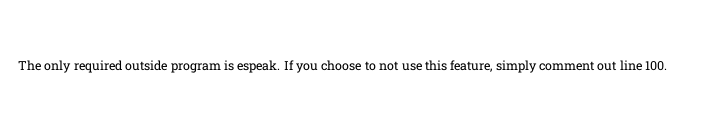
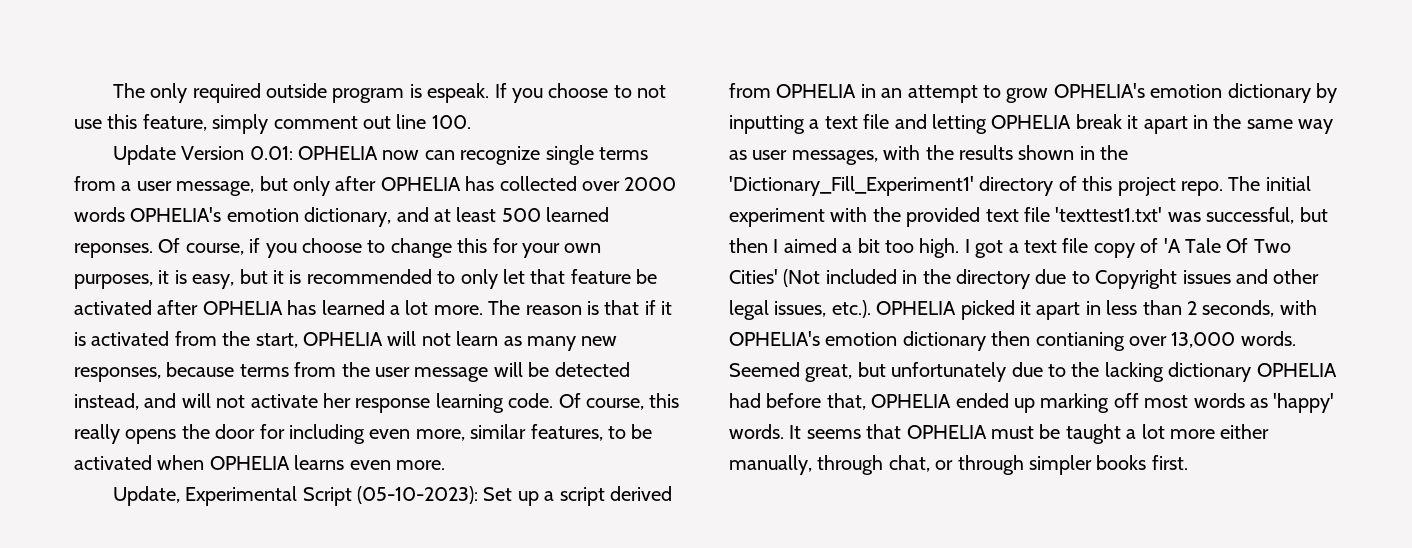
+ Update Version 0.01: OPHELIA now can recognize single terms from a user message, but only after OPHELIA has collected over 2000 words OPHELIA's emotion dictionary, and at least 500 learned reponses. Of course, if you choose to change this for your own purposes, it is easy, but it is recommended to only let that feature be activated after OPHELIA has learned a lot more. The reason is that if it is activated from the start, OPHELIA will not learn as many new responses, because terms from the user message will be detected instead, and will not activate her response learning code. Of course, this really opens the door for including even more, similar features, to be activated when OPHELIA learns even more.
+ Update, Experimental Script (05-10-2023): Set up a script derived from OPHELIA in an attempt to grow OPHELIA's emotion dictionary by inputting a text file and letting OPHELIA break it apart in the same way as user messages, with the results shown in the 'Dictionary_Fill_Experiment1' directory of this project repo. The initial experiment with the provided text file 'texttest1.txt' was successful, but then I aimed a bit too high. I got a text file copy of 'A Tale Of Two Cities' (Not included in the directory due to Copyright issues and other legal issues, etc.). OPHELIA picked it apart in less than 2 seconds, with OPHELIA's emotion dictionary then contianing over 13,000 words. Seemed great, but unfortunately due to the lacking dictionary OPHELIA had before that, OPHELIA ended up marking off most words as 'happy' words. It seems that OPHELIA must be taught a lot more either manually, through chat, or through simpler books first.

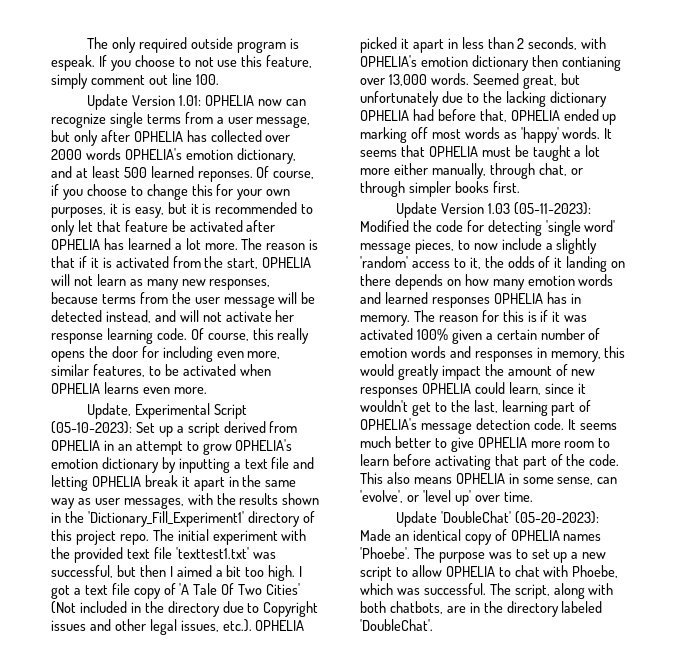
- Update Version 0.01: OPHELIA now can recognize single terms from a user message, but only after OPHELIA has collected over 2000 words OPHELIA's emotion dictionary, and at least 500 learned reponses.
+ Update Version 1.01: OPHELIA now can recognize single terms from a user message, but only after OPHELIA has collected over 2000 words OPHELIA's emotion dictionary, and at least 500 learned reponses.
+ Update Version 1.03 (05-11-2023): Modified the code for detecting 'single word' message pieces, to now include a slightly 'random' access to it, the odds of it landing on there depends on how many emotion words and learned responses OPHELIA has in memory. The reason for this is if it was activated 100% given a certain number of emotion words and responses in memory, this would greatly impact the amount of new responses OPHELIA could learn, since it wouldn't get to the last, learning part of OPHELIA's message detection code. It seems much better to give OPHELIA more room to learn before activating that part of the code. This also means OPHELIA in some sense, can 'evolve', or 'level up' over time.
+ Update 'DoubleChat' (05-20-2023): Made an identical copy of OPHELIA names 'Phoebe'. The purpose was to set up a new script to allow OPHELIA to chat with Phoebe, which was successful. The script, along with both chatbots, are in the directory labeled 'DoubleChat'.

